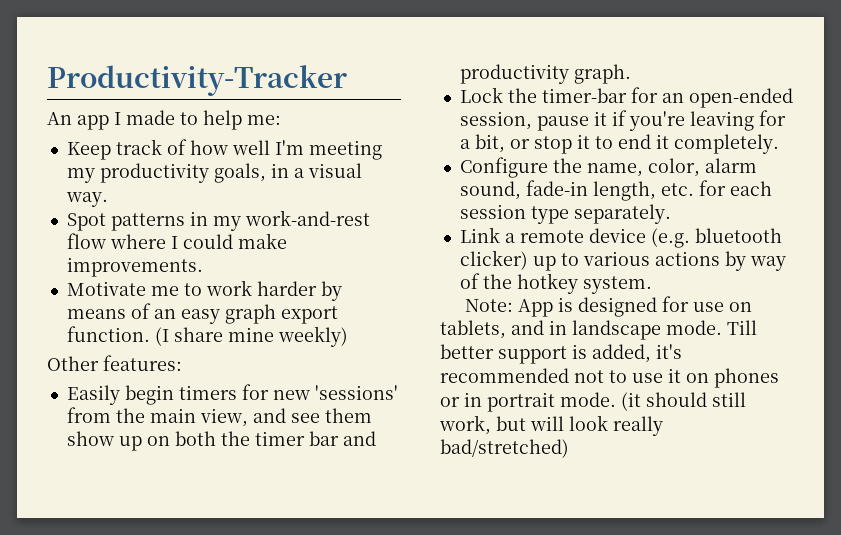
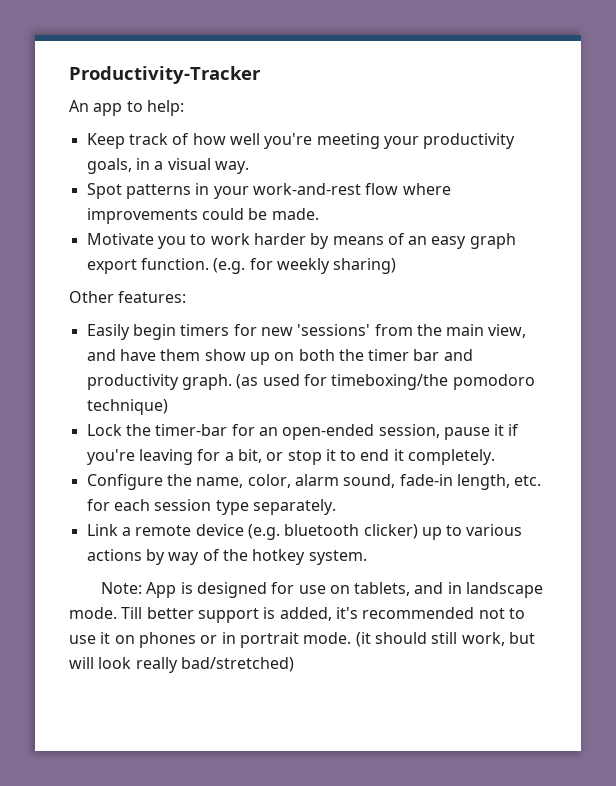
- An app I made to help me:
+ An app to help:
- Keep track of how well I'm meeting my productivity goals, in a visual way.
+ Keep track of how well you're meeting your productivity goals, in a visual way.
- Spot patterns in my work-and-rest flow where I could make improvements.
+ Spot patterns in your work-and-rest flow where improvements could be made.
- Motivate me to work harder by means of an easy graph export function.
+ Motivate you to work harder by means of an easy graph export function.
- (I share mine weekly)
+ (e.g. for weekly sharing)
- Easily begin timers for new 'sessions' from the main view, and see them show up on both the timer bar and productivity graph.
+ Easily begin timers for new 'sessions' from the main view, and have them show up on both the timer bar and productivity graph. (as used for timeboxing/the pomodoro technique)

